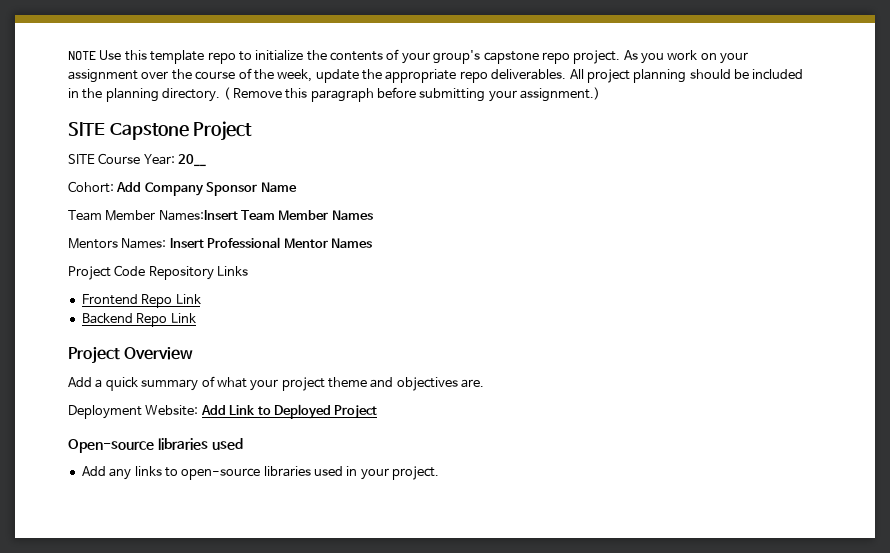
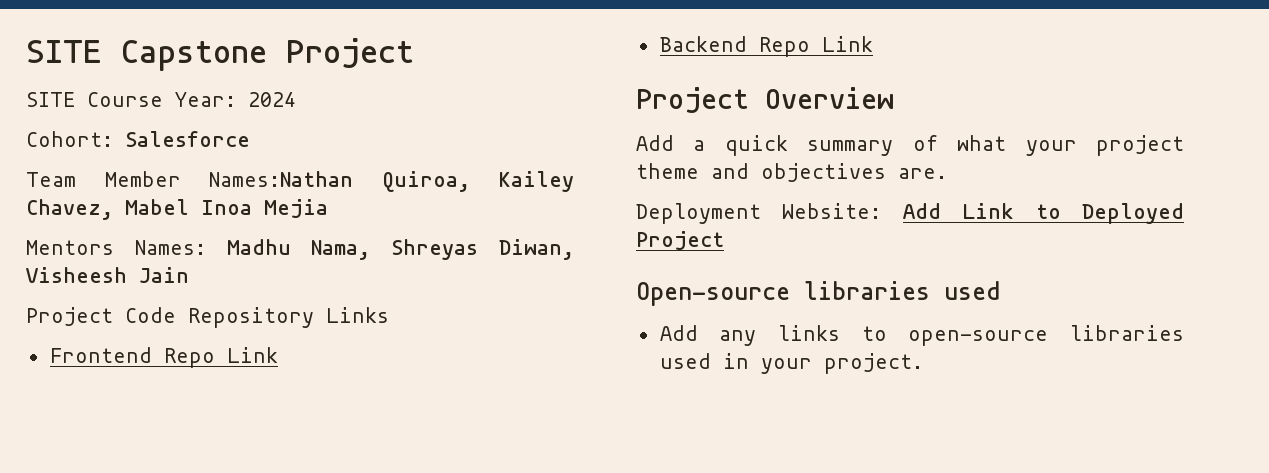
- NOTE Use this template repo to initialize the contents of your group's capstone repo project. As you work on your assignment over the course of the week, update the appropriate repo deliverables. All project planning should be included in the planning directory. ( Remove this paragraph before submitting your assignment.)
- SITE Course Year: 20__
+ SITE Course Year: 2024
- Cohort: Add Company Sponsor Name
- Team Member Names:Insert Team Member Names
- Mentors Names: Insert Professional Mentor Names
+ Cohort: Salesforce
+ Team Member Names:Nathan Quiroa, Kailey Chavez, Mabel Inoa Mejia
+ Mentors Names: Madhu Nama, Shreyas Diwan, Visheesh Jain

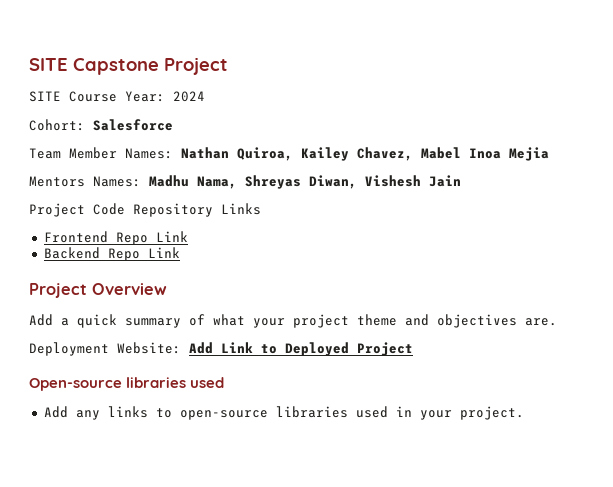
- Team Member Names:Nathan Quiroa, Kailey Chavez, Mabel Inoa Mejia
+ Team Member Names: Nathan Quiroa, Kailey Chavez, Mabel Inoa Mejia
- Mentors Names: Madhu Nama, Shreyas Diwan, Visheesh Jain
+ Mentors Names: Madhu Nama, Shreyas Diwan, Vishesh Jain

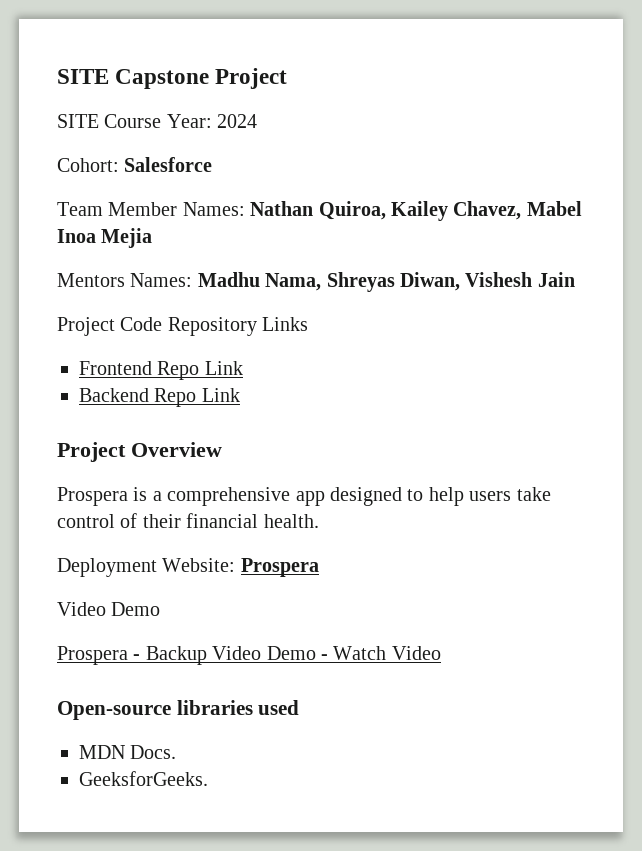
- Add a quick summary of what your project theme and objectives are.
- Deployment Website: Add Link to Deployed Project
+ Prospera is a comprehensive app designed to help users take control of their financial health.
+ Deployment Website: Prospera
+ Video Demo
+ Prospera - Backup Video Demo - Watch Video
  Open-source libraries used
- Add any links to open-source libraries used in your project.
+ MDN Docs.
+ GeeksforGeeks.

